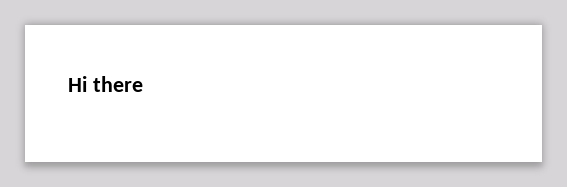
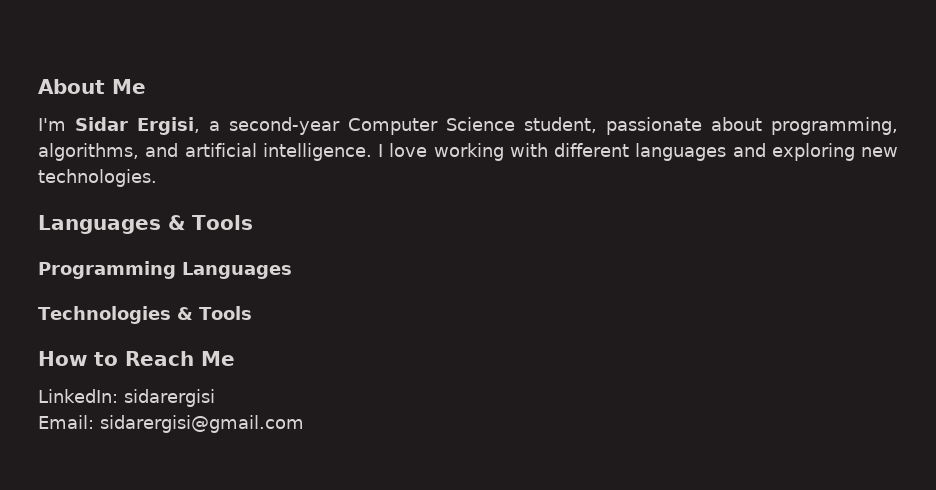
- Hi there
+ About Me
+ I'm Sidar Ergisi, a second-year Computer Science student, passionate about programming, algorithms, and artificial intelligence. I love working with different languages and exploring new technologies.
+ Languages & Tools
+ Programming Languages
+ Technologies & Tools
+ How to Reach Me
+ LinkedIn: sidarergisi
+ Email: sidarergisi@gmail.com

